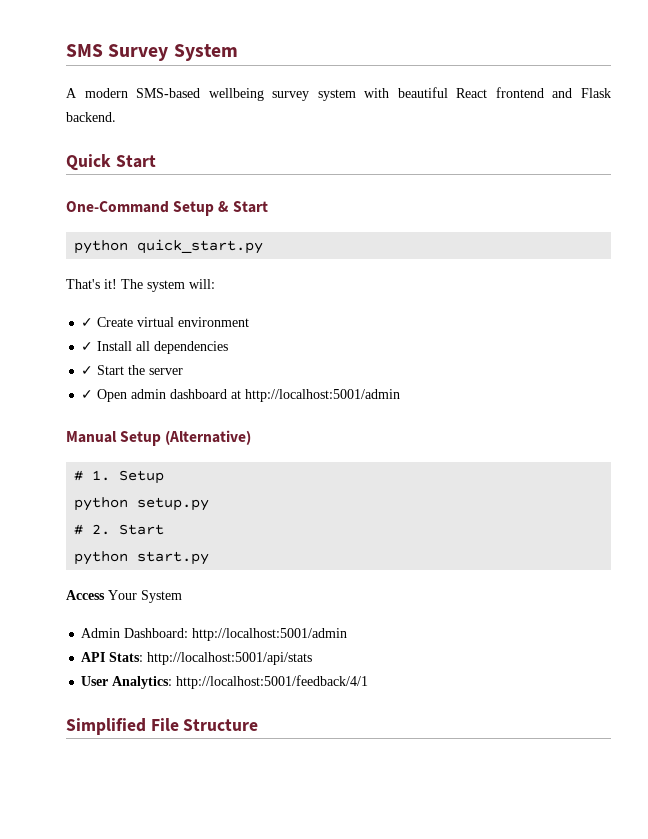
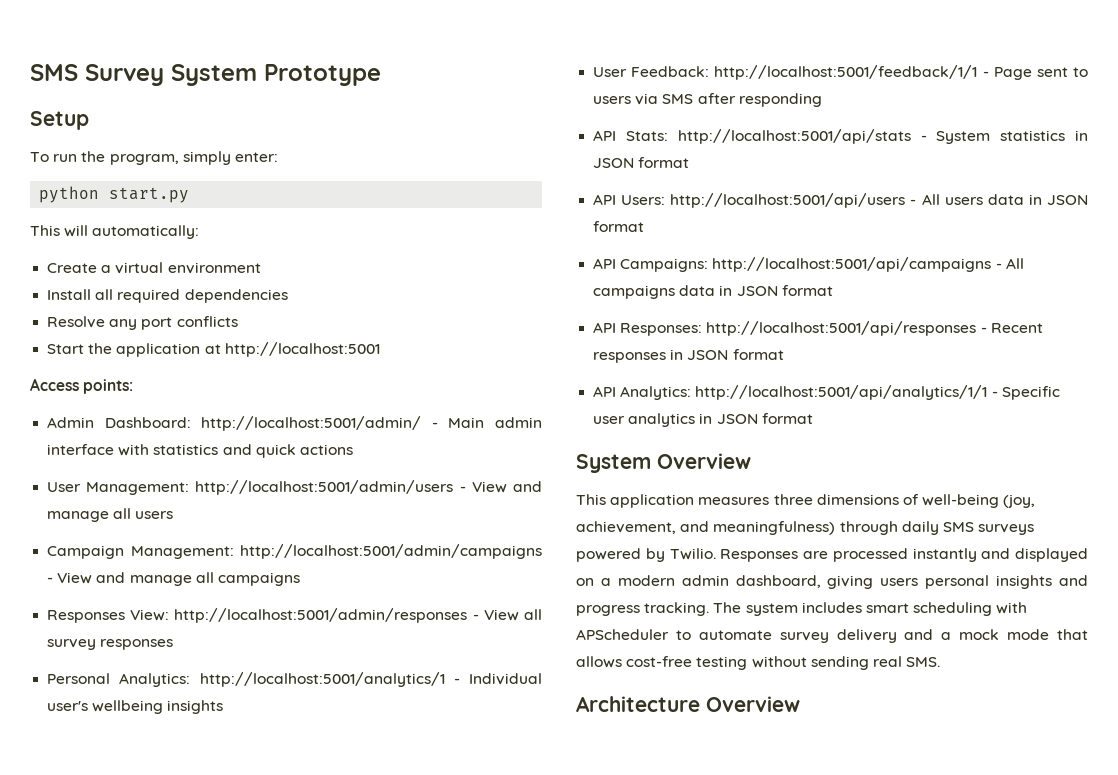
- SMS Survey System
- A modern SMS-based wellbeing survey system with beautiful React frontend and Flask backend.
- Quick Start
- One-Command Setup & Start
- python quick_start.py
- That's it! The system will:
- ✓ Create virtual environment
- ✓ Install all dependencies
- ✓ Start the server
- ✓ Open admin dashboard at http://localhost:5001/admin
- Manual Setup (Alternative)
- # 1. Setup
- python setup.py
- # 2. Start
+ SMS Survey System Prototype
+ Setup
+ To run the program, simply enter:
  python start.py
+ This will automatically:
+ Create a virtual environment
+ Install all required dependencies
+ Resolve any port conflicts
+ Start the application at http://localhost:5001
- Access Your System
+ Access points:
- Admin Dashboard: http://localhost:5001/admin
- API Stats: http://localhost:5001/api/stats
- User Analytics: http://localhost:5001/feedback/4/1
- Simplified File Structure
+ Admin Dashboard: http://localhost:5001/admin/ - Main admin interface with statistics and quick actions
+ User Management: http://localhost:5001/admin/users - View and manage all users
+ Campaign Management: http://localhost:5001/admin/campaigns - View and manage all campaigns
+ Responses View: http://localhost:5001/admin/responses - View all survey responses
+ Personal Analytics: http://localhost:5001/analytics/1 - Individual user's wellbeing insights
+ User Feedback: http://localhost:5001/feedback/1/1 - Page sent to users via SMS after responding
+ API Stats: http://localhost:5001/api/stats - System statistics in JSON format
+ API Users: http://localhost:5001/api/users - All users data in JSON format
+ API Campaigns: http://localhost:5001/api/campaigns - All campaigns data in JSON format
+ API Responses: http://localhost:5001/api/responses - Recent responses in JSON format
+ API Analytics: http://localhost:5001/api/analytics/1/1 - Specific user analytics in JSON format
+ System Overview
+ This application measures three dimensions of well-being (joy, achievement, and meaningfulness) through daily SMS surveys powered by Twilio. Responses are processed instantly and displayed on a modern admin dashboard, giving users personal insights and progress tracking. The system includes smart scheduling with APScheduler to automate survey delivery and a mock mode that allows cost-free testing without sending real SMS.
+ Architecture Overview

